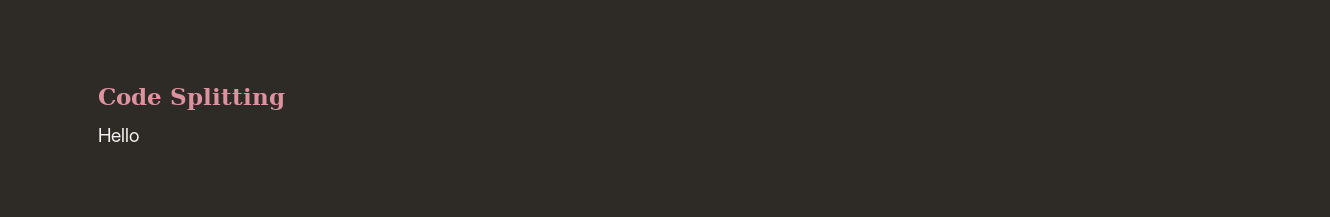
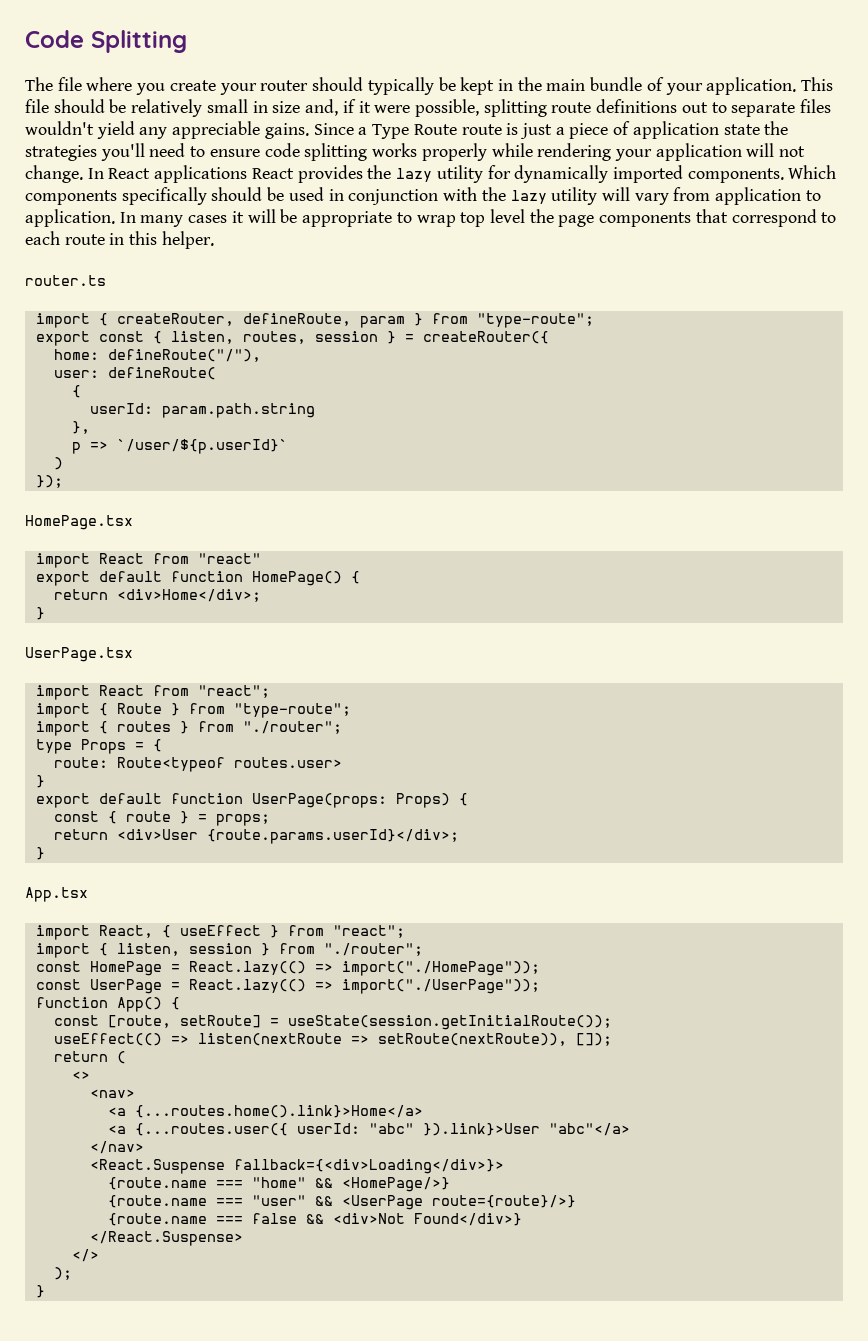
- Hello
+ The file where you create your router should typically be kept in the main bundle of your application. This file should be relatively small in size and, if it were possible, splitting route definitions out to separate files wouldn't yield any appreciable gains. Since a Type Route route is just a piece of application state the strategies you'll need to ensure code splitting works properly while rendering your application will not change. In React applications React provides the lazy utility for dynamically imported components. Which components specifically should be used in conjunction with the lazy utility will vary from application to application. In many cases it will be appropriate to wrap top level the page components that correspond to each route in this helper.
+ router.ts
+ import { createRouter, defineRoute, param } from "type-route";
+ export const { listen, routes, session } = createRouter({
+ home: defineRoute("/"),
+ user: defineRoute(
+ {
+ userId: param.path.string
+ },
+ p => `/user/${p.userId}`
+ )
+ });
+ HomePage.tsx
+ import React from "react"
+ export default function HomePage() {
+ return <div>Home</div>;
+ }
+ UserPage.tsx
+ import React from "react";
+ import { Route } from "type-route";
+ import { routes } from "./router";
+ type Props = {
+ route: Route<typeof routes.user>
+ }
+ export default function UserPage(props: Props) {
+ const { route } = props;
+ return <div>User {route.params.userId}</div>;
+ }
+ App.tsx
+ import React, { useEffect } from "react";
+ import { listen, session } from "./router";
+ const HomePage = React.lazy(() => import("./HomePage"));
+ const UserPage = React.lazy(() => import("./UserPage"));
+ function App() {
+ const [route, setRoute] = useState(session.getInitialRoute());
+ useEffect(() => listen(nextRoute => setRoute(nextRoute)), []);
+ return (
+ <>
+ <nav>
+ <a {...routes.home().link}>Home</a>
+ <a {...routes.user({ userId: "abc" }).link}>User "abc"</a>
+ </nav>
+ <React.Suspense fallback={<div>Loading</div>}>
+ {route.name === "home" && <HomePage/>}
+ {route.name === "user" && <UserPage route={route}/>}
+ {route.name === false && <div>Not Found</div>}
+ </React.Suspense>
+ </>
+ );
+ }

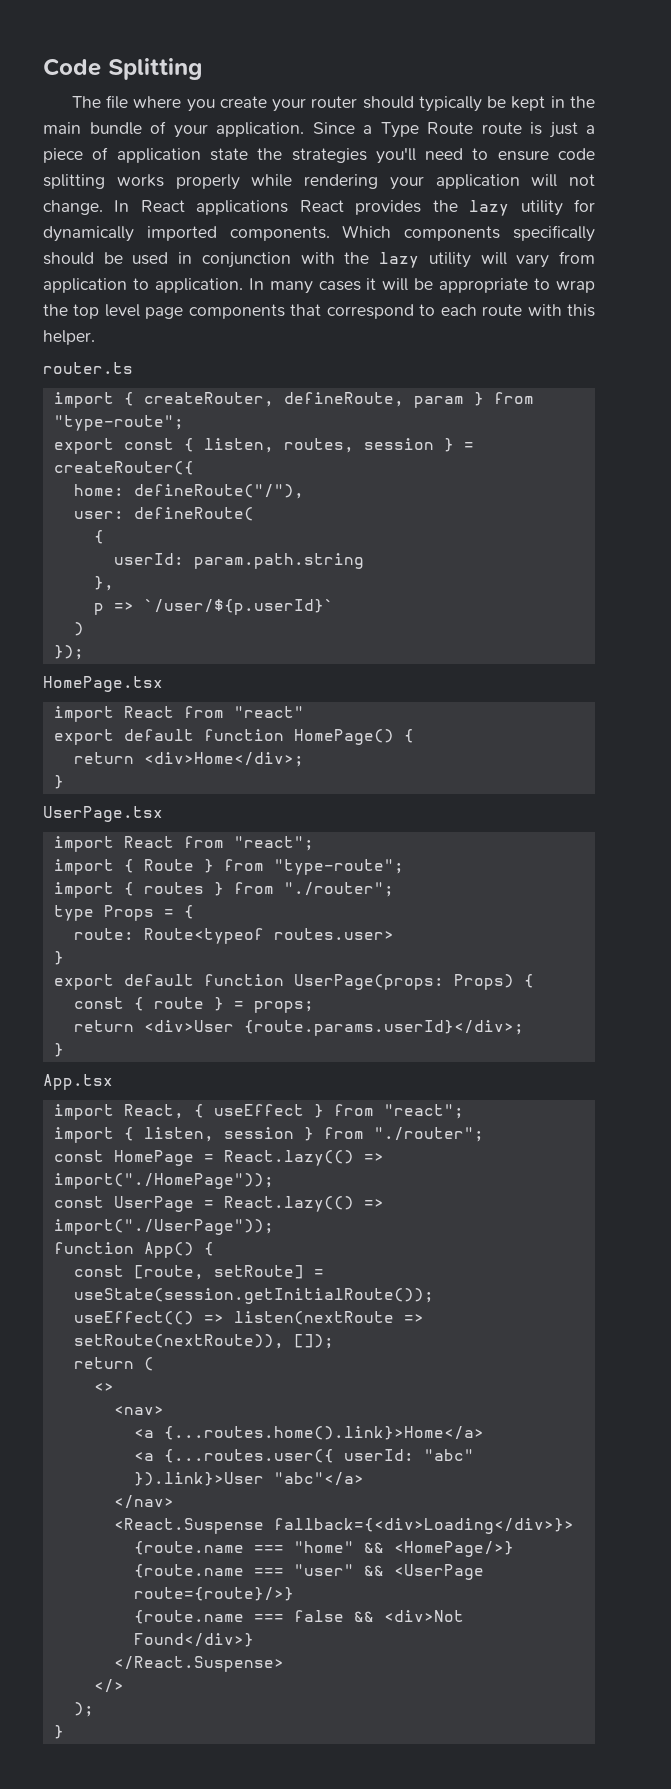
- This file should be relatively small in size and, if it were possible, splitting route definitions out to separate files wouldn't yield any appreciable gains.
- In many cases it will be appropriate to wrap top level the page components that correspond to each route in this helper.
+ In many cases it will be appropriate to wrap the top level page components that correspond to each route with this helper.

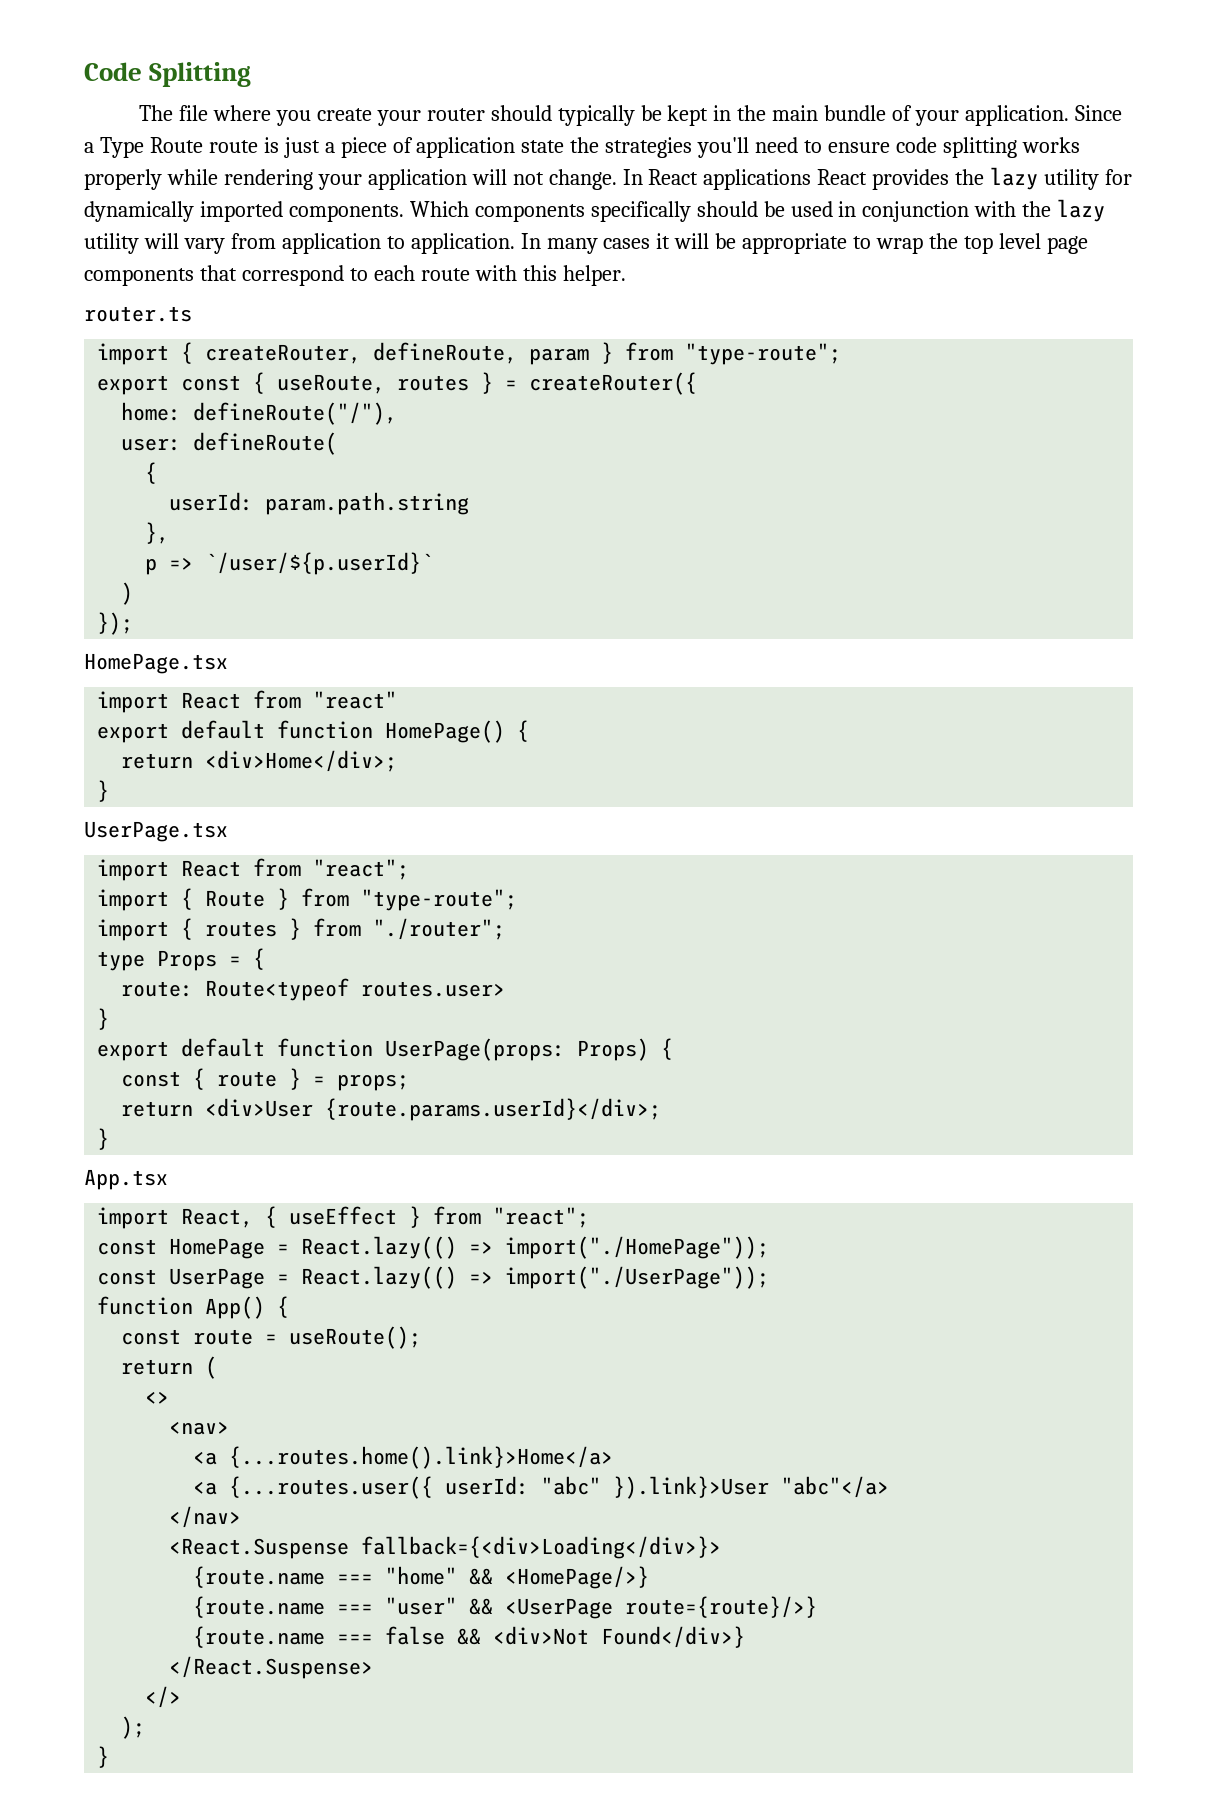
- export const { listen, routes, session } = createRouter({
+ export const { useRoute, routes } = createRouter({
- import { listen, session } from "./router";
- const [route, setRoute] = useState(session.getInitialRoute());
- useEffect(() => listen(nextRoute => setRoute(nextRoute)), []);
+ const route = useRoute();

